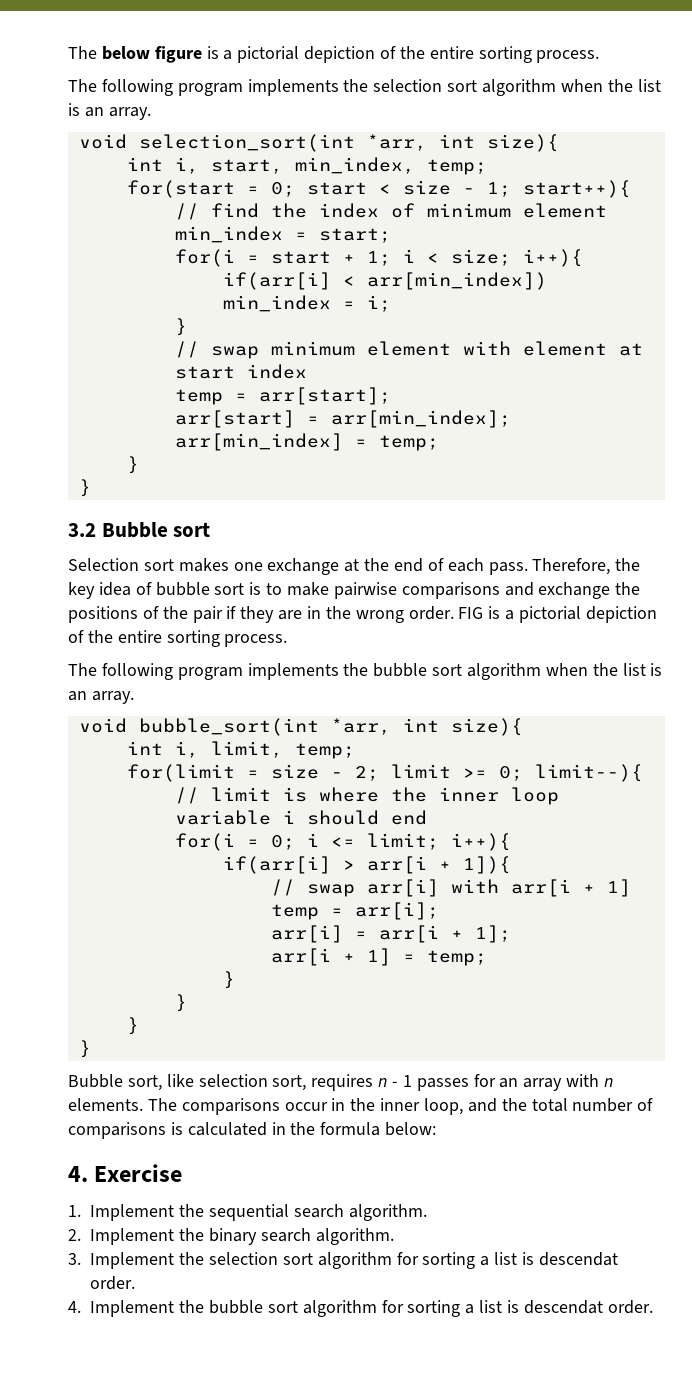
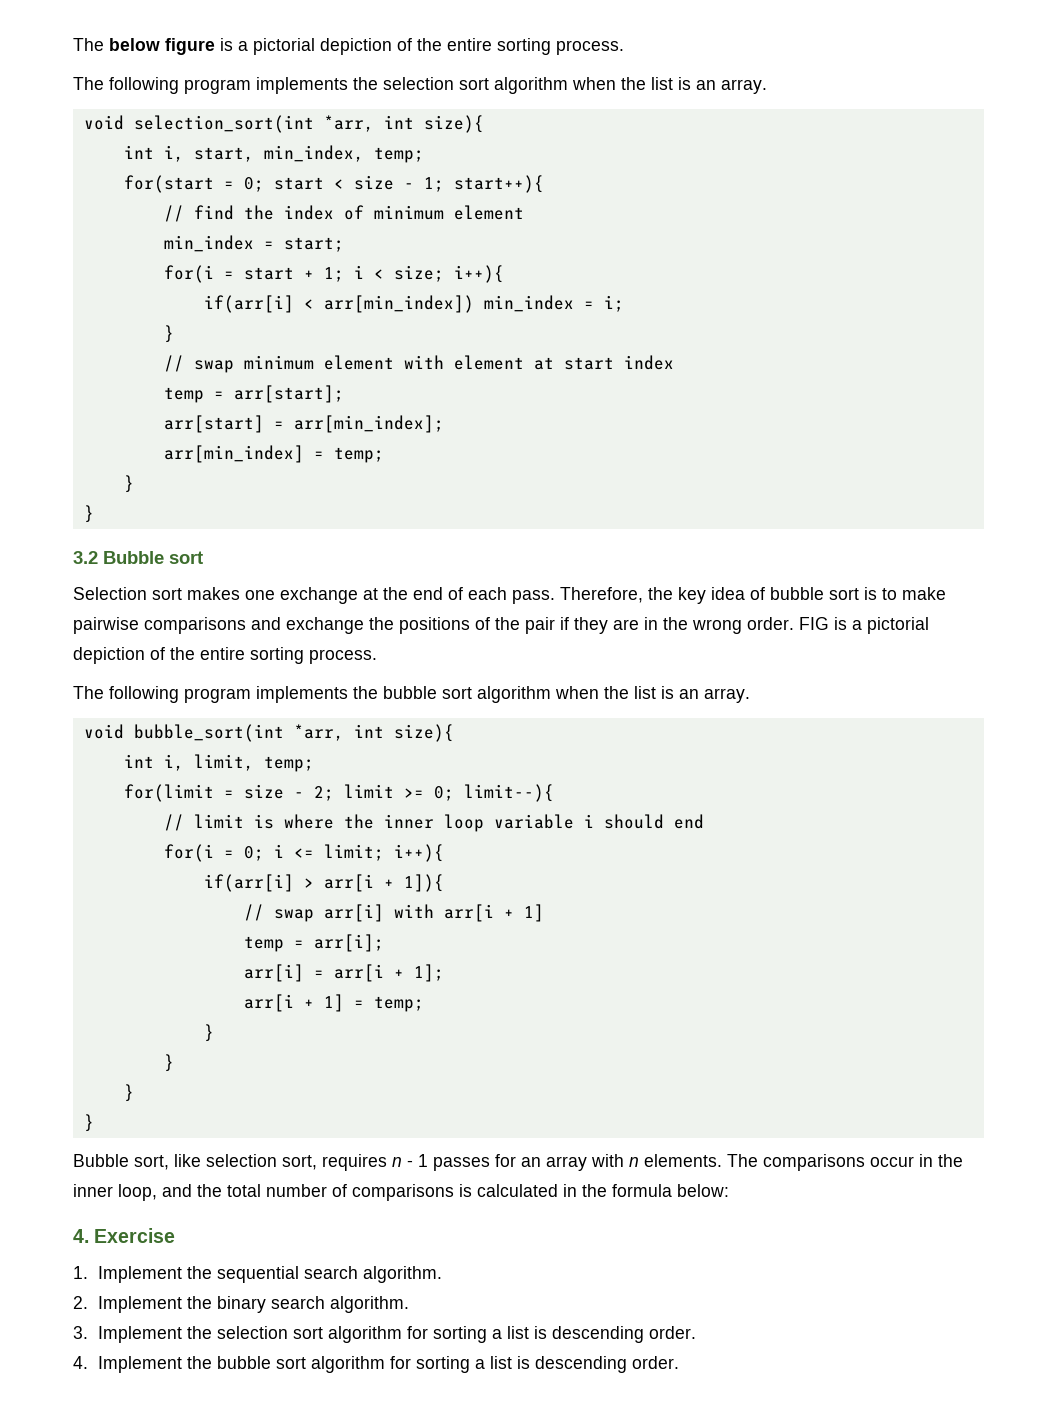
- 3. Implement the selection sort algorithm for sorting a list is descendat order.
+ 3. Implement the selection sort algorithm for sorting a list is descending order.
- 4. Implement the bubble sort algorithm for sorting a list is descendat order.
+ 4. Implement the bubble sort algorithm for sorting a list is descending order.

